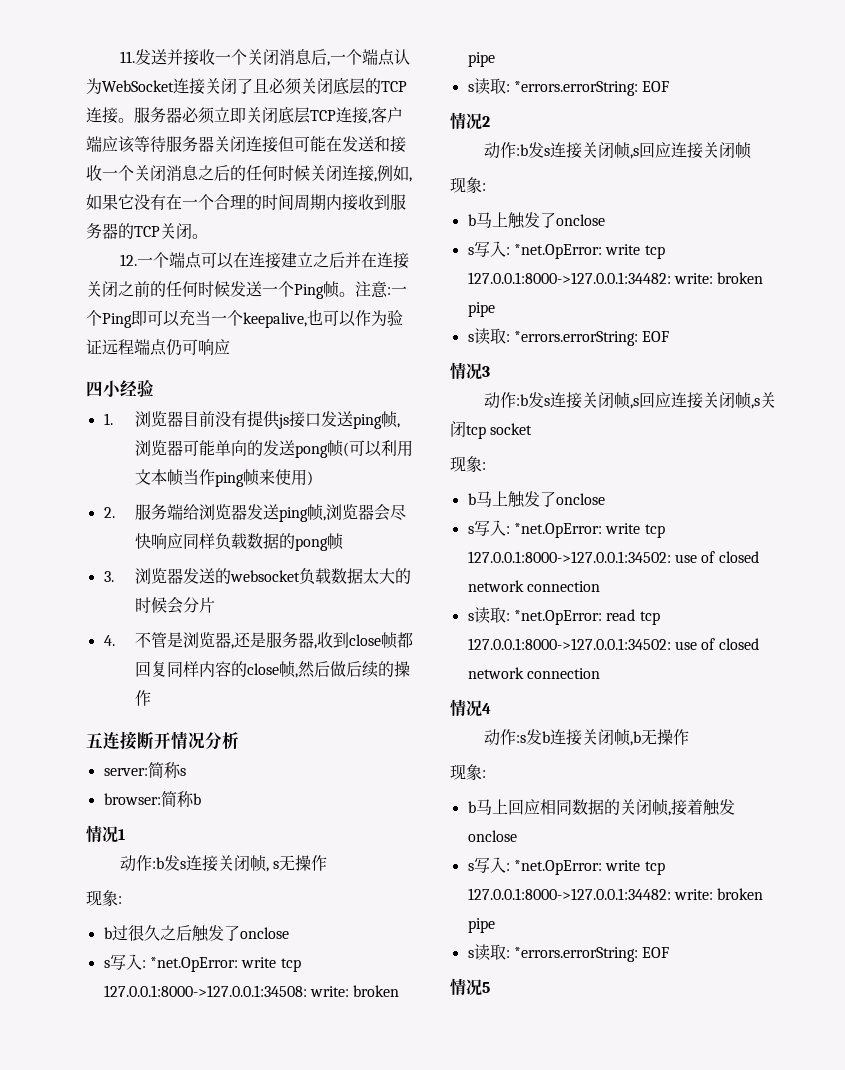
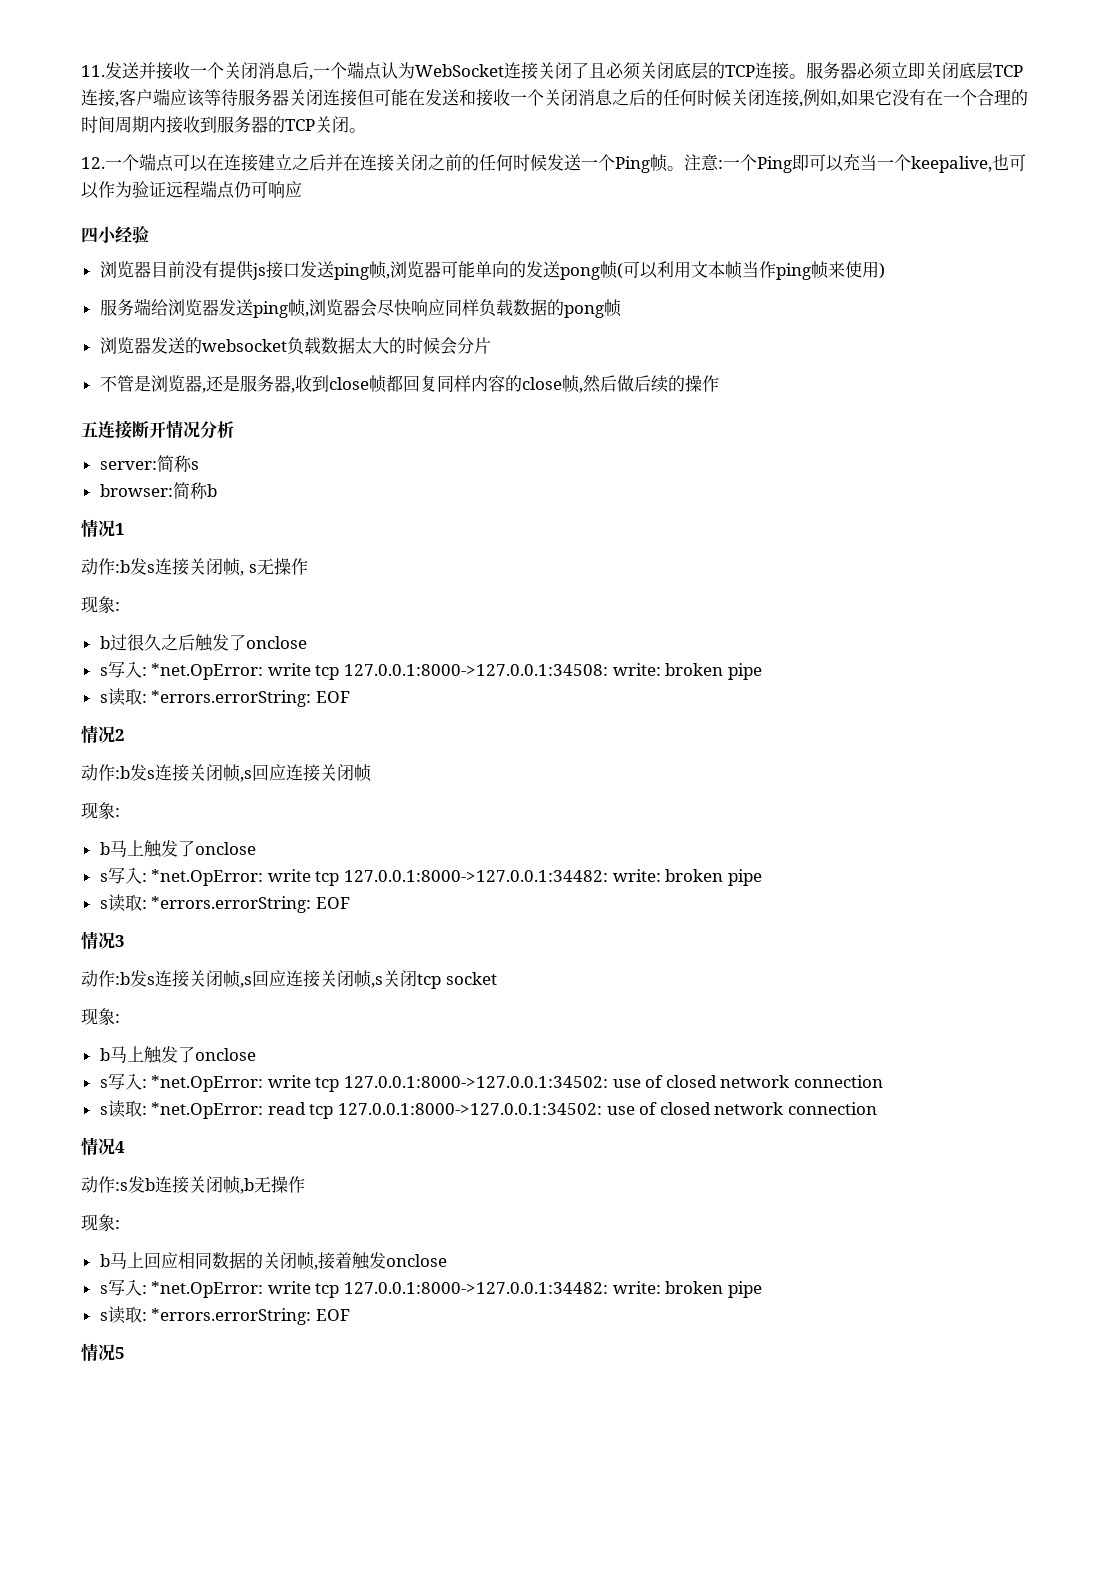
- 1.浏览器目前没有提供js接口发送ping帧,浏览器可能单向的发送pong帧(可以利用文本帧当作ping帧来使用)
+ 浏览器目前没有提供js接口发送ping帧,浏览器可能单向的发送pong帧(可以利用文本帧当作ping帧来使用)
- 2.服务端给浏览器发送ping帧,浏览器会尽快响应同样负载数据的pong帧
+ 服务端给浏览器发送ping帧,浏览器会尽快响应同样负载数据的pong帧
- 3.浏览器发送的websocket负载数据太大的时候会分片
+ 浏览器发送的websocket负载数据太大的时候会分片
- 4.不管是浏览器,还是服务器,收到close帧都回复同样内容的close帧,然后做后续的操作
+ 不管是浏览器,还是服务器,收到close帧都回复同样内容的close帧,然后做后续的操作

